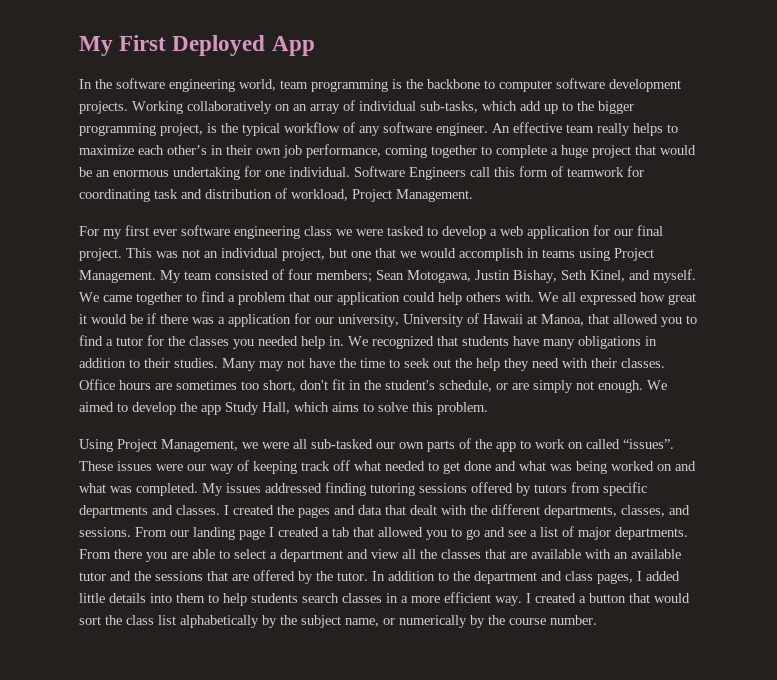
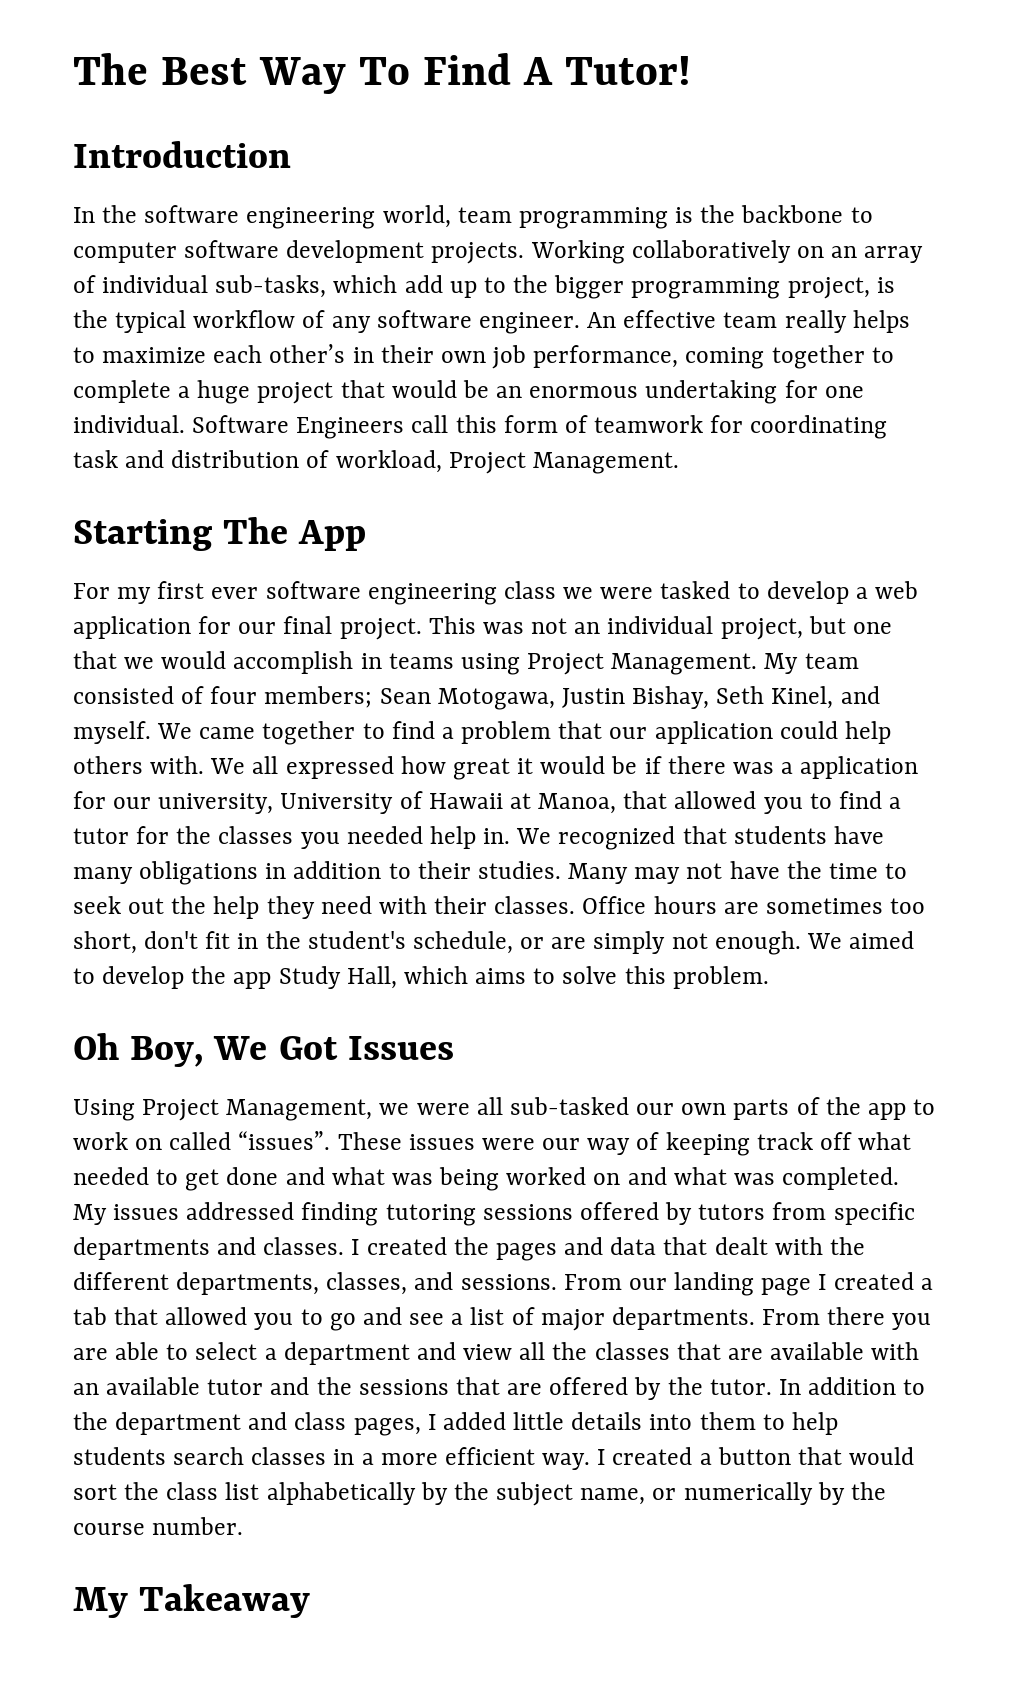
- My First Deployed App
+ The Best Way To Find A Tutor!
+ Introduction
+ Starting The App
+ Oh Boy, We Got Issues
+ My Takeaway

